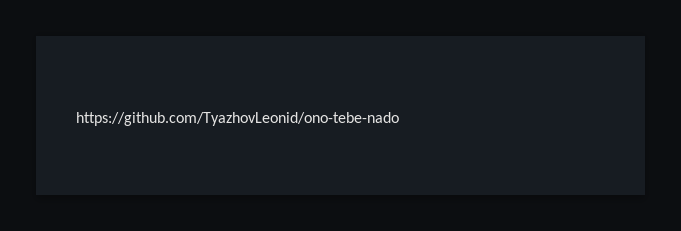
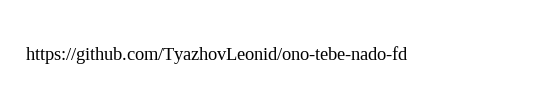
- https://github.com/TyazhovLeonid/ono-tebe-nado
+ https://github.com/TyazhovLeonid/ono-tebe-nado-fd

